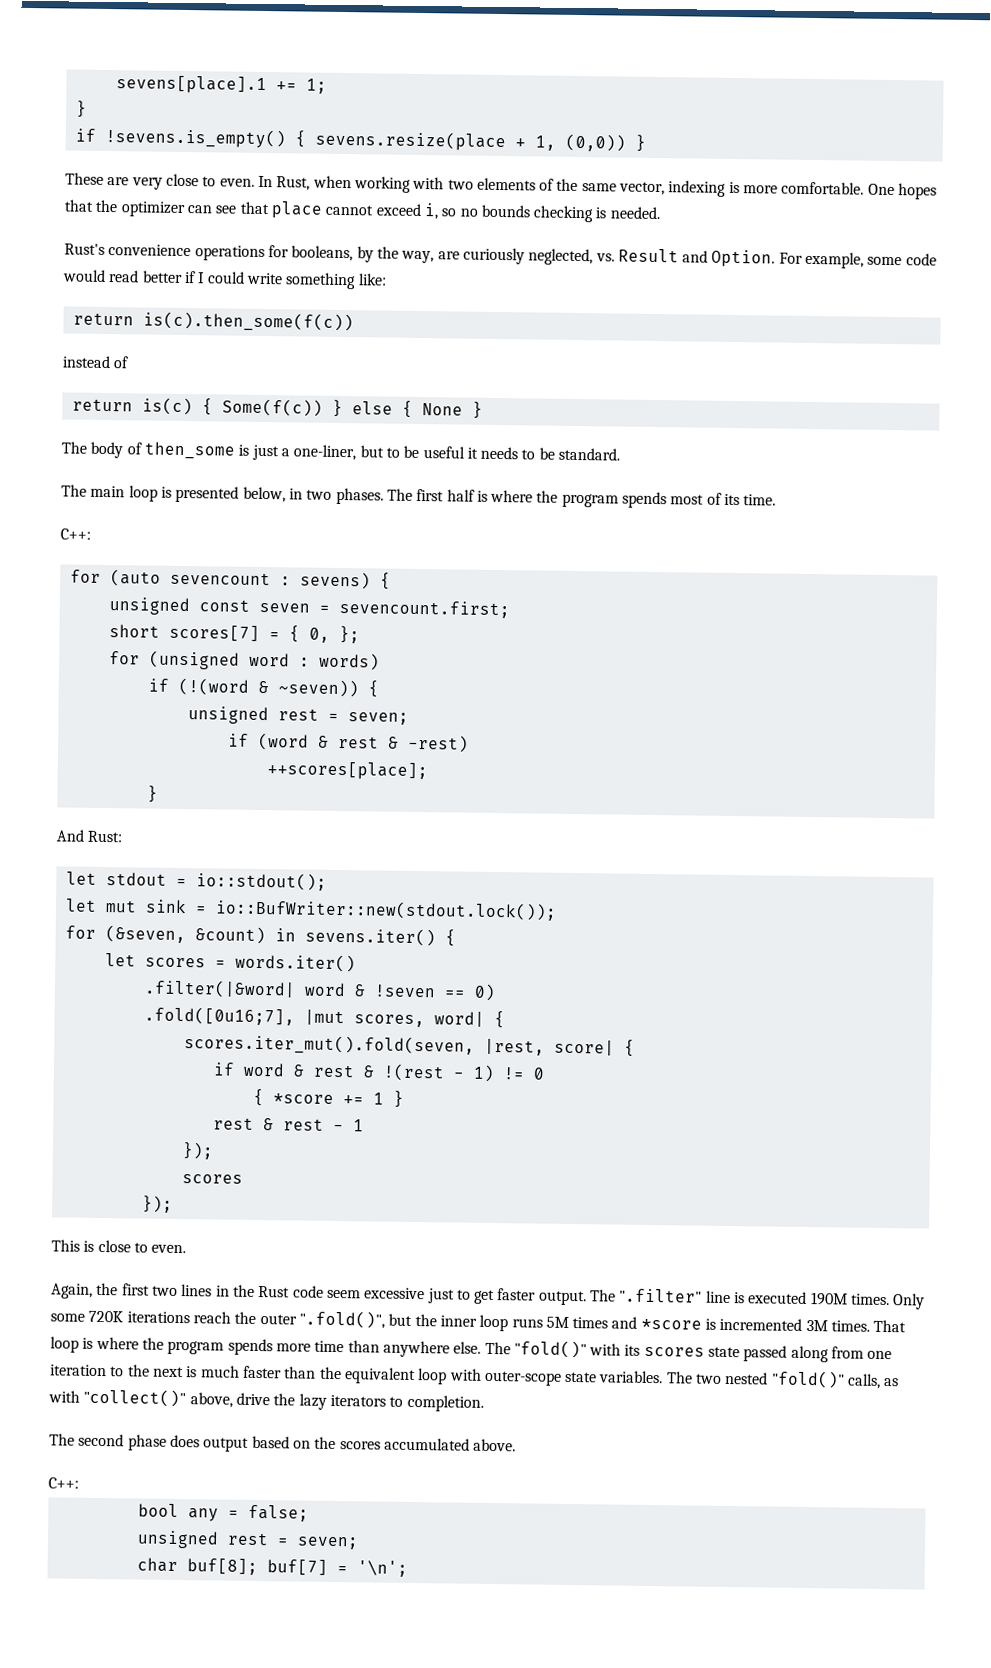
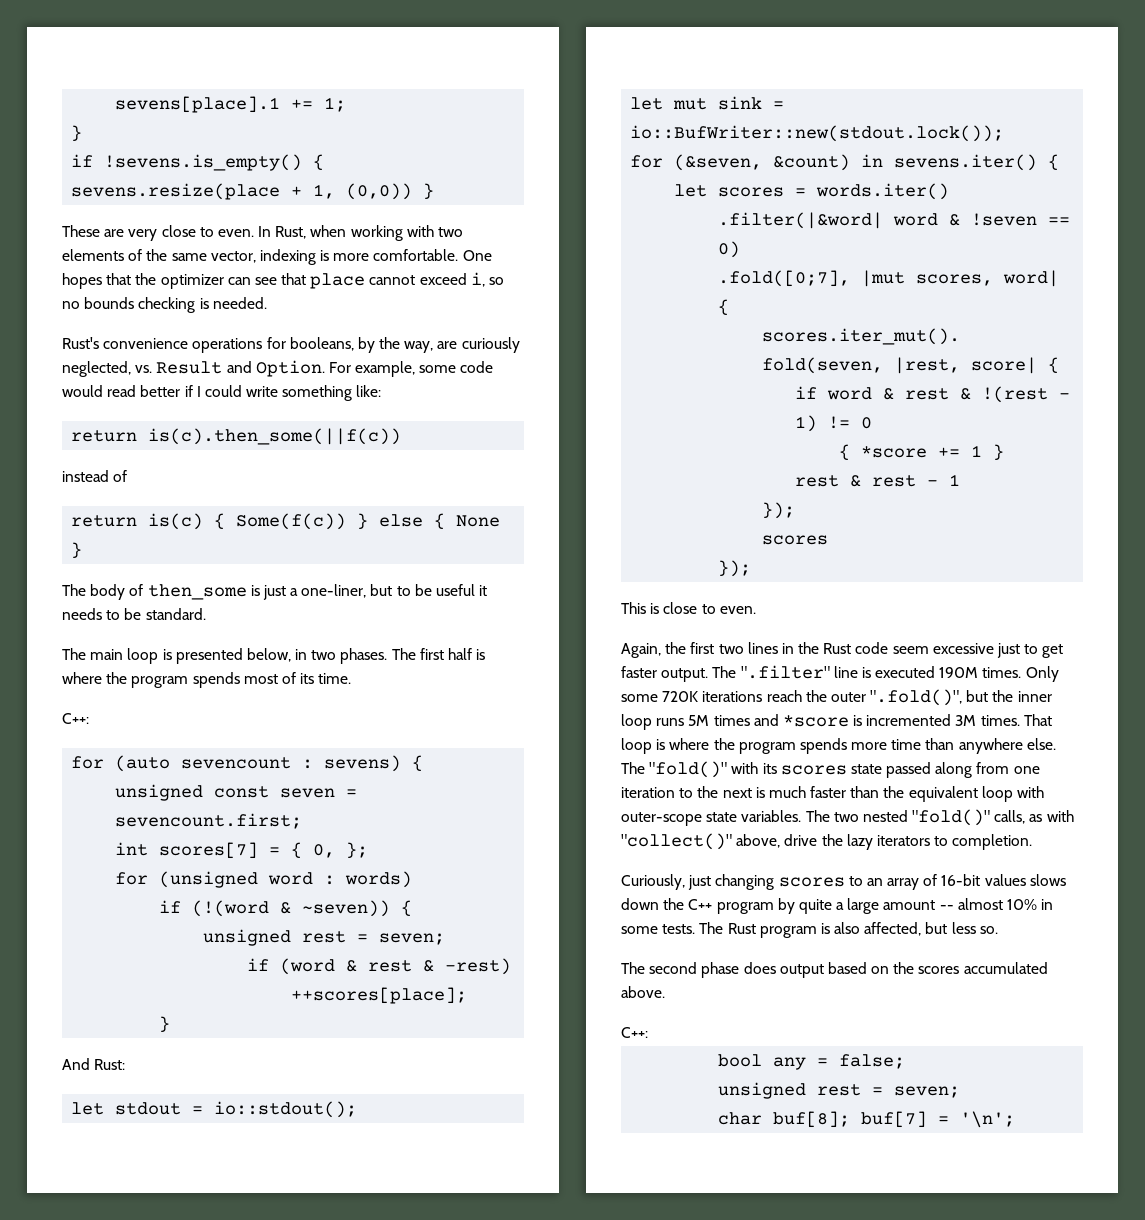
- return is(c).then_some(f(c))
+ return is(c).then_some(||f(c))
- short scores[7] = { 0, };
+ int scores[7] = { 0, };
- .fold([0u16;7], |mut scores, word| {
+ .fold([0;7], |mut scores, word| {
+ Curiously, just changing scores to an array of 16-bit values slows down the C++ program by quite a large amount -- almost 10% in some tests. The Rust program is also affected, but less so.

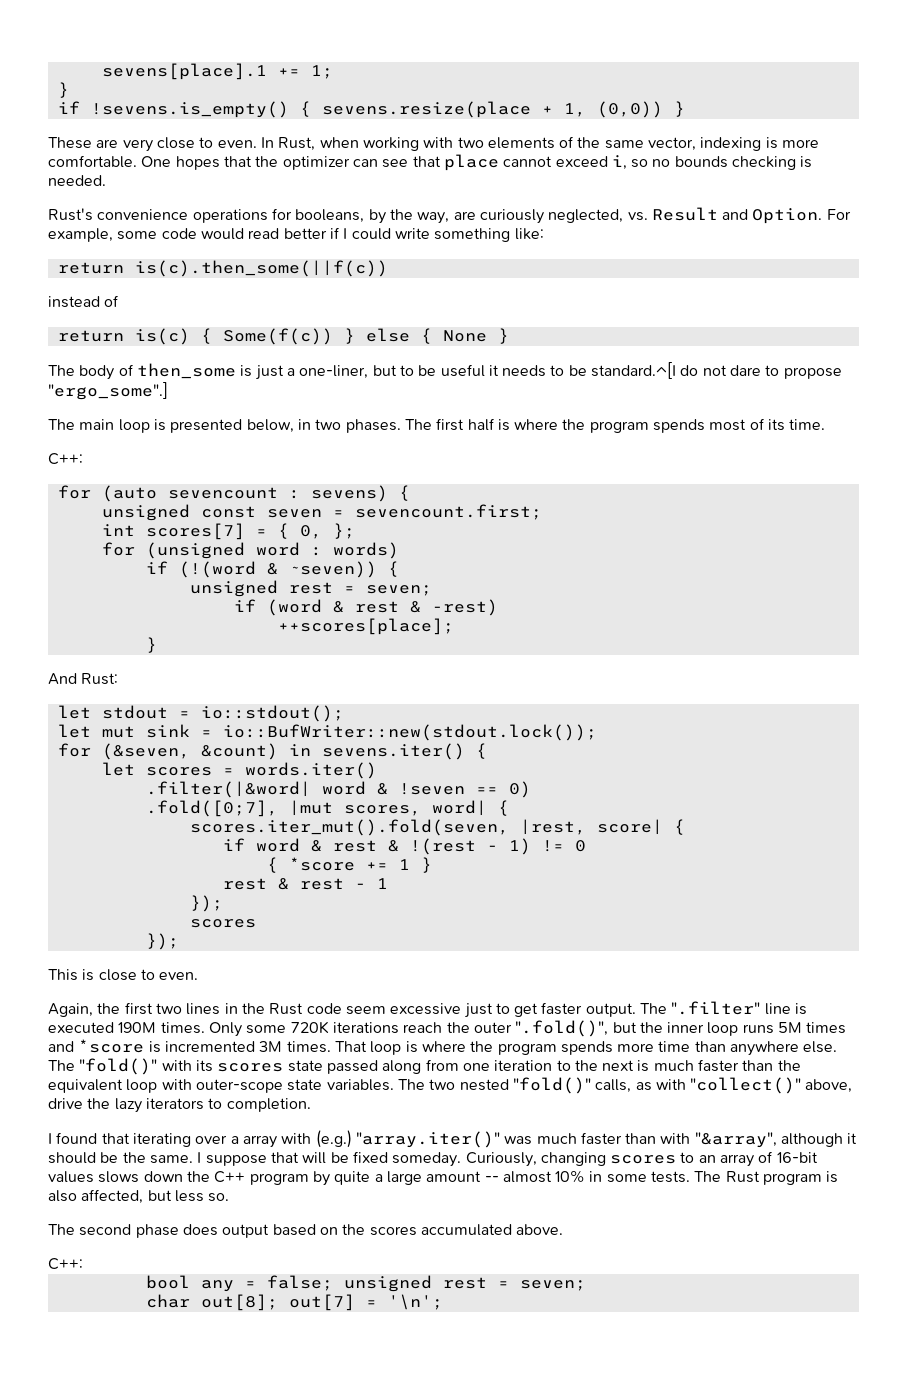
- The body of then_some is just a one-liner, but to be useful it needs to be standard.
+ The body of then_some is just a one-liner, but to be useful it needs to be standard.^[I do not dare to propose "ergo_some".]
- Curiously, just changing scores to an array of 16-bit values slows down the C++ program by quite a large amount -- almost 10% in some tests.
+ I found that iterating over a array with (e.g.) "array.iter()" was much faster than with "&array", although it should be the same. I suppose that will be fixed someday. Curiously, changing scores to an array of 16-bit values slows down the C++ program by quite a large amount -- almost 10% in some tests.
- bool any = false;
- unsigned rest = seven;
+ bool any = false; unsigned rest = seven;
- char buf[8]; buf[7] = '\n';
+ char out[8]; out[7] = '\n';

